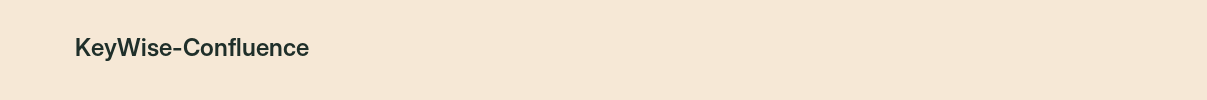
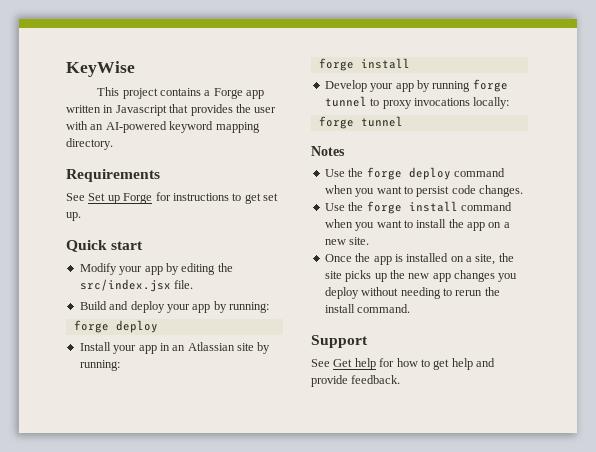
- KeyWise-Confluence
+ KeyWise
+ This project contains a Forge app written in Javascript that provides the user with an AI-powered keyword mapping directory.
+ Requirements
+ See Set up Forge for instructions to get set up.
+ Quick start
+ Modify your app by editing the src/index.jsx file.
+ Build and deploy your app by running:
+ forge deploy
+ Install your app in an Atlassian site by running:
+ forge install
+ Develop your app by running forge tunnel to proxy invocations locally:
+ forge tunnel
+ Notes
+ Use the forge deploy command when you want to persist code changes.
+ Use the forge install command when you want to install the app on a new site.
+ Once the app is installed on a site, the site picks up the new app changes you deploy without needing to rerun the install command.
+ Support
+ See Get help for how to get help and provide feedback.

